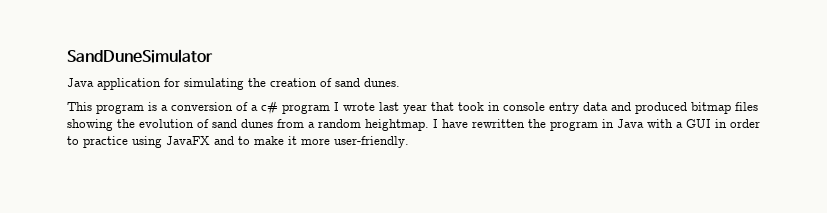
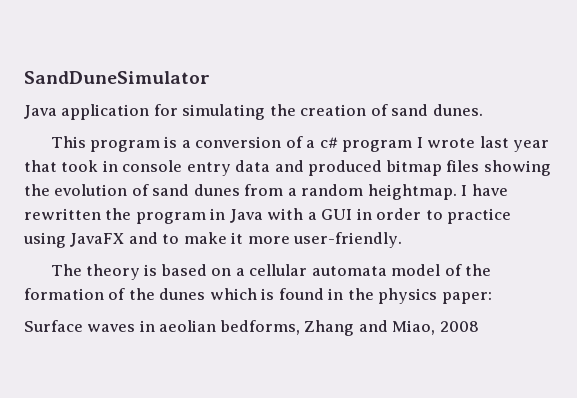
+ The theory is based on a cellular automata model of the formation of the dunes which is found in the physics paper:
+ Surface waves in aeolian bedforms, Zhang and Miao, 2008

